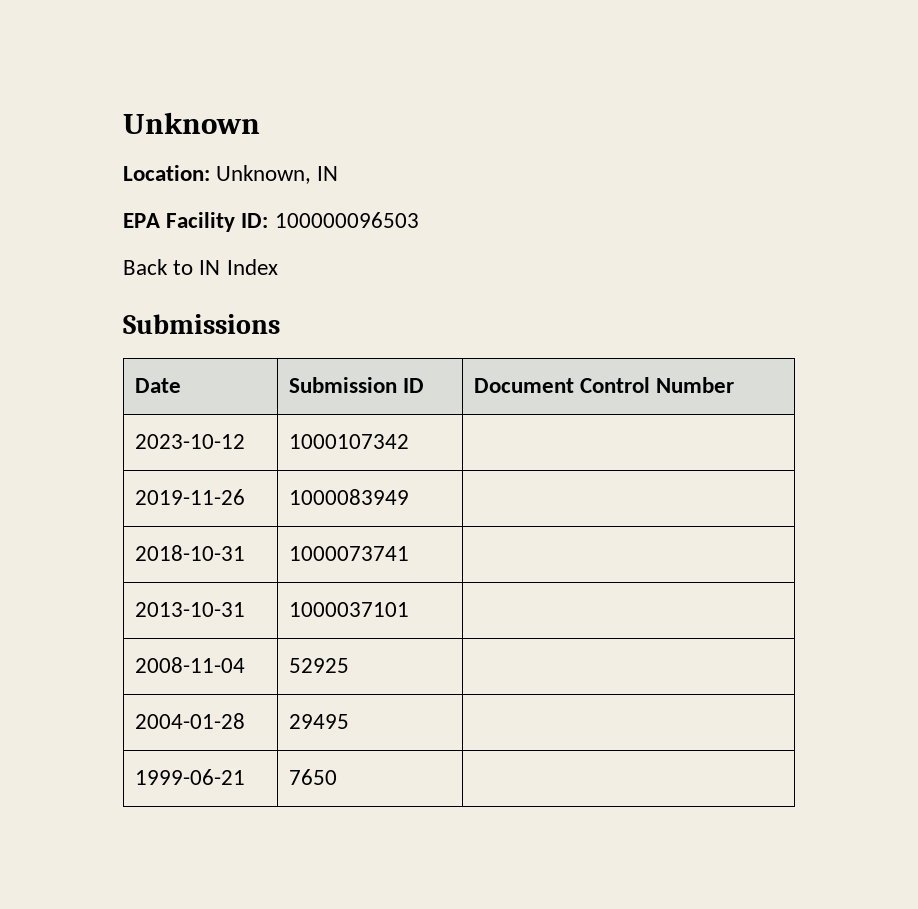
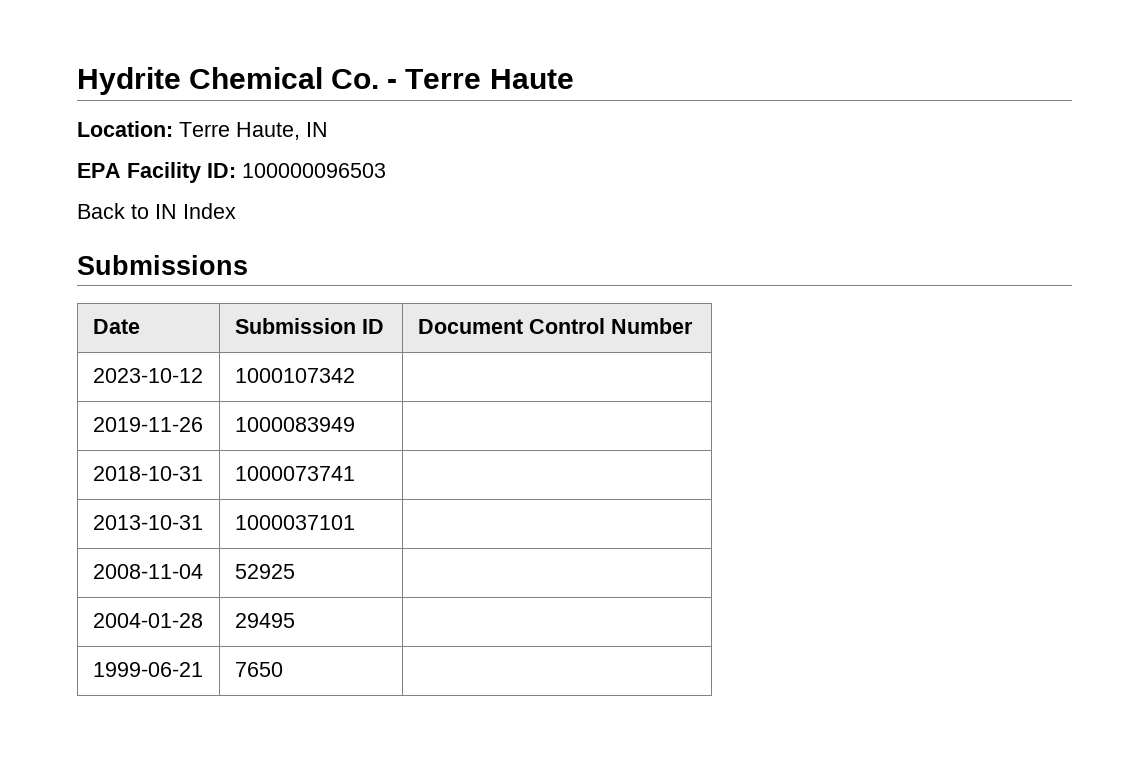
- Unknown
+ Hydrite Chemical Co. - Terre Haute
- Location: Unknown, IN
+ Location: Terre Haute, IN

